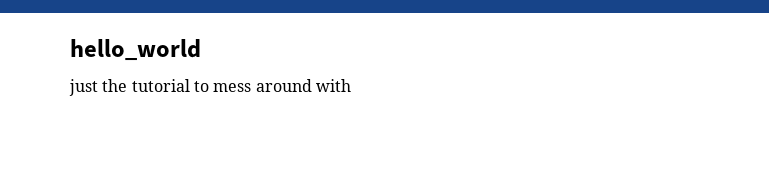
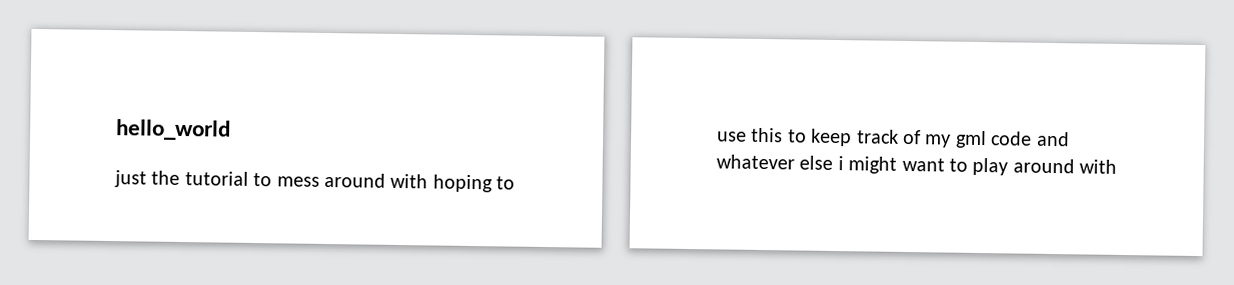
- just the tutorial to mess around with
+ just the tutorial to mess around with hoping to use this to keep track of my gml code and whatever else i might want to play around with

